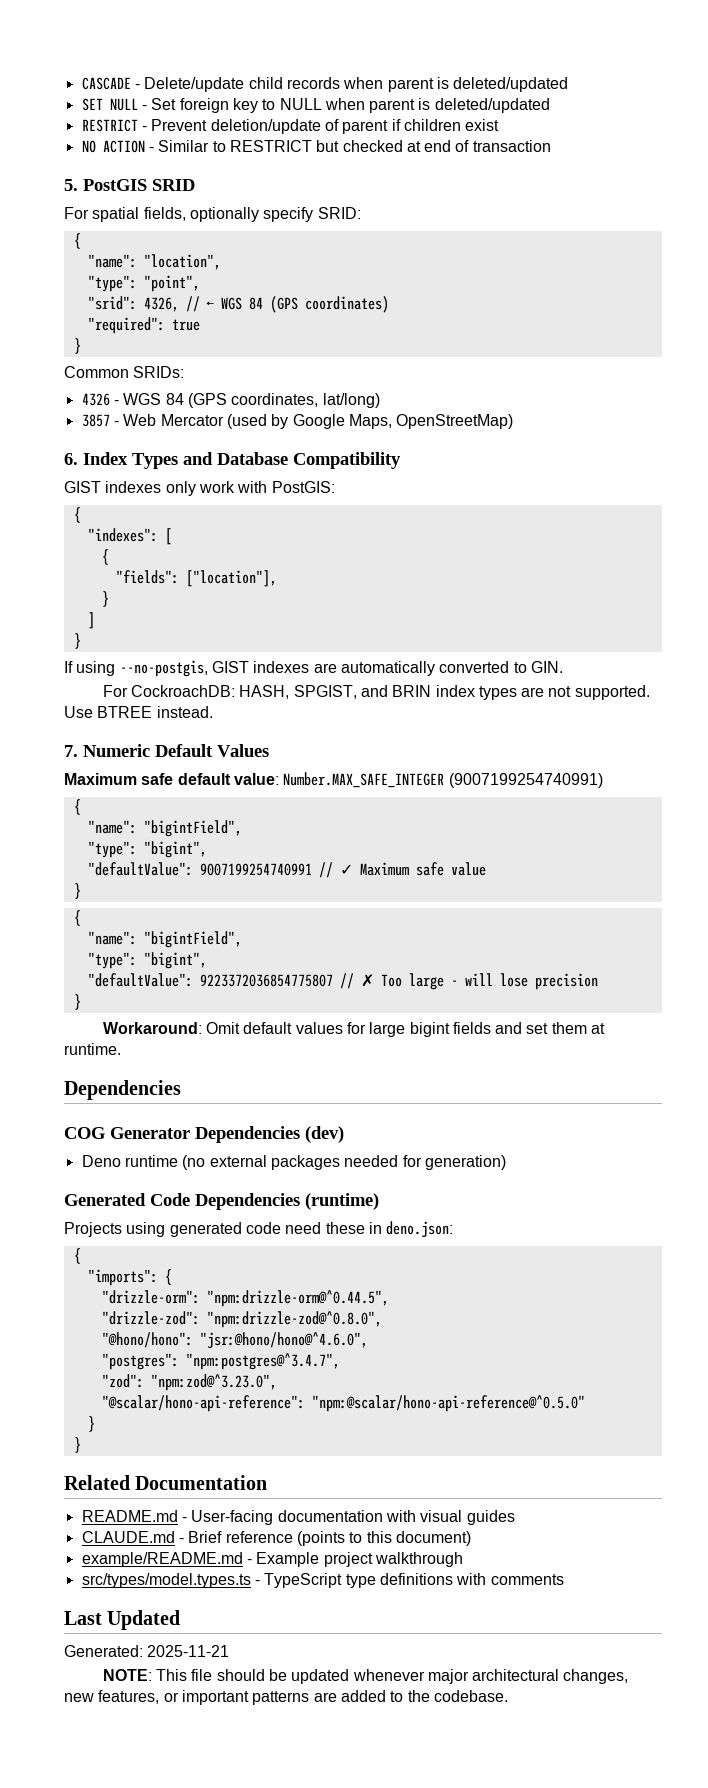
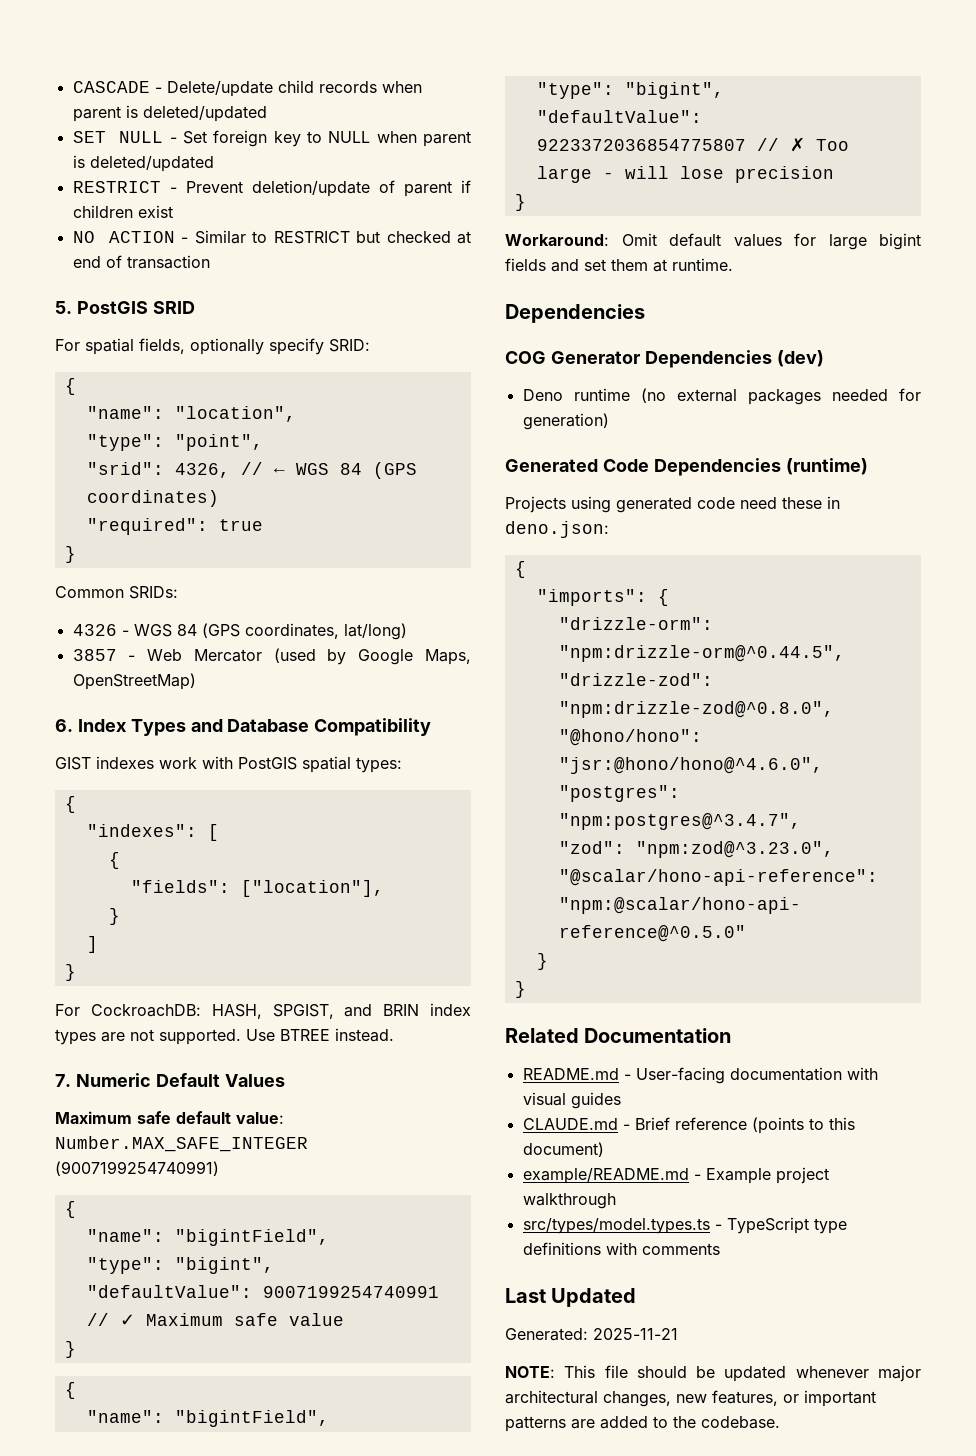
- GIST indexes only work with PostGIS:
+ GIST indexes work with PostGIS spatial types:
- If using --no-postgis, GIST indexes are automatically converted to GIN.

